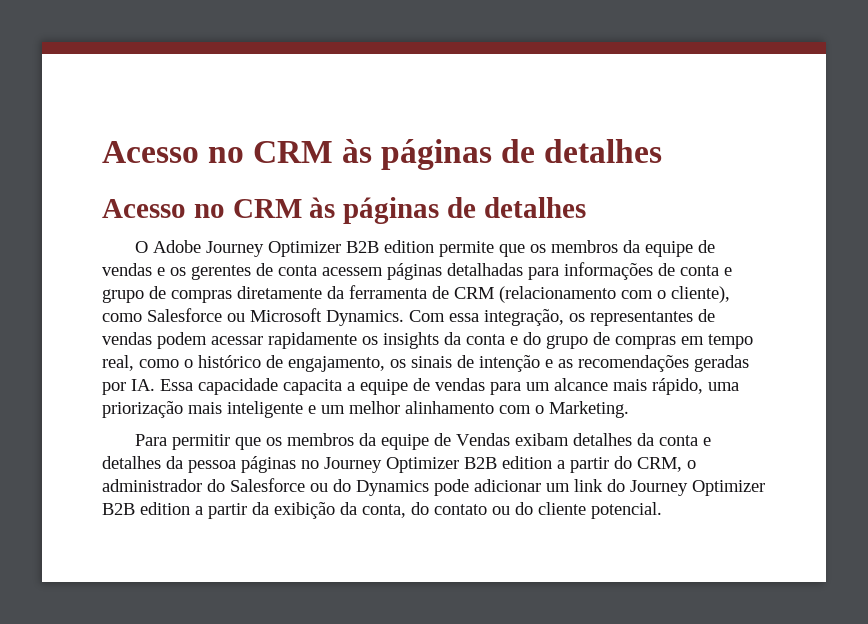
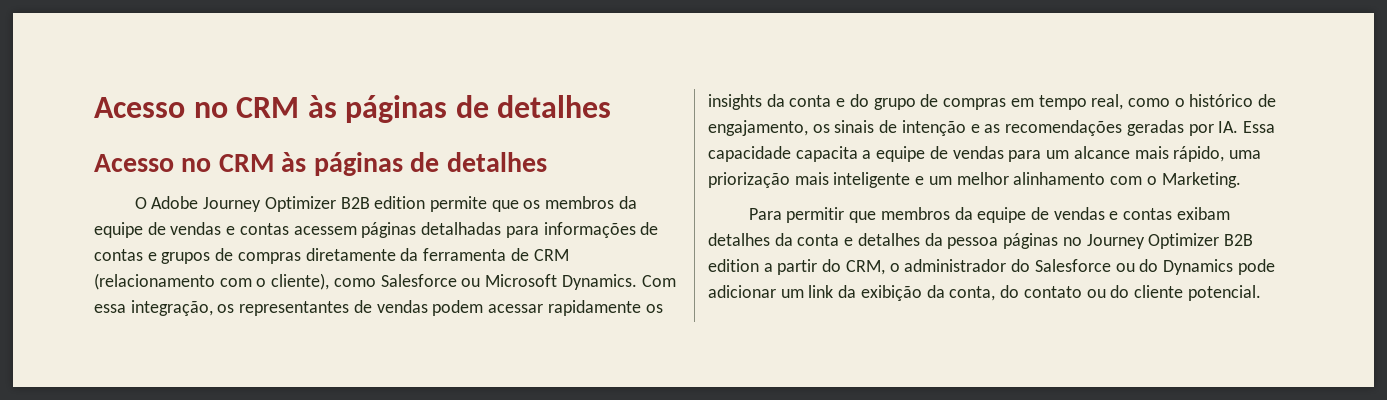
- O Adobe Journey Optimizer B2B edition permite que os membros da equipe de vendas e os gerentes de conta acessem páginas detalhadas para informações de conta e grupo de compras diretamente da ferramenta de CRM (relacionamento com o cliente), como Salesforce ou Microsoft Dynamics.
+ O Adobe Journey Optimizer B2B edition permite que os membros da equipe de vendas e contas acessem páginas detalhadas para informações de contas e grupos de compras diretamente da ferramenta de CRM (relacionamento com o cliente), como Salesforce ou Microsoft Dynamics.
- Para permitir que os membros da equipe de Vendas exibam detalhes da conta e detalhes da pessoa páginas no Journey Optimizer B2B edition a partir do CRM, o administrador do Salesforce ou do Dynamics pode adicionar um link do Journey Optimizer B2B edition a partir da exibição da conta, do contato ou do cliente potencial.
+ Para permitir que membros da equipe de vendas e contas exibam detalhes da conta e detalhes da pessoa páginas no Journey Optimizer B2B edition a partir do CRM, o administrador do Salesforce ou do Dynamics pode adicionar um link da exibição da conta, do contato ou do cliente potencial.

